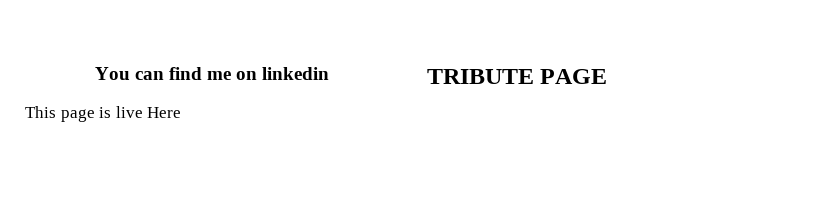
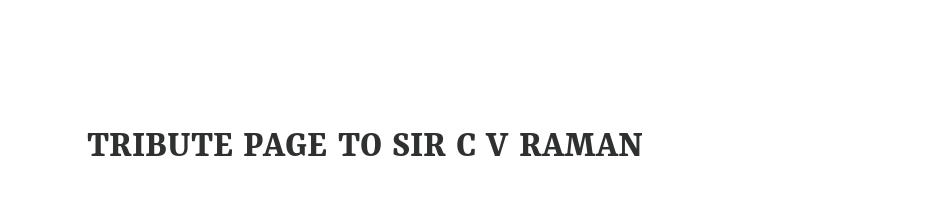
- You can find me on linkedin
- This page is live Here
- TRIBUTE PAGE
+ TRIBUTE PAGE TO SIR C V RAMAN

